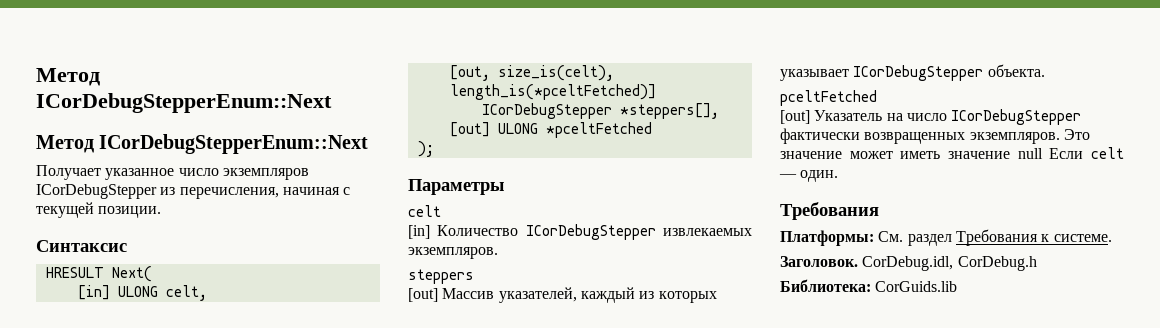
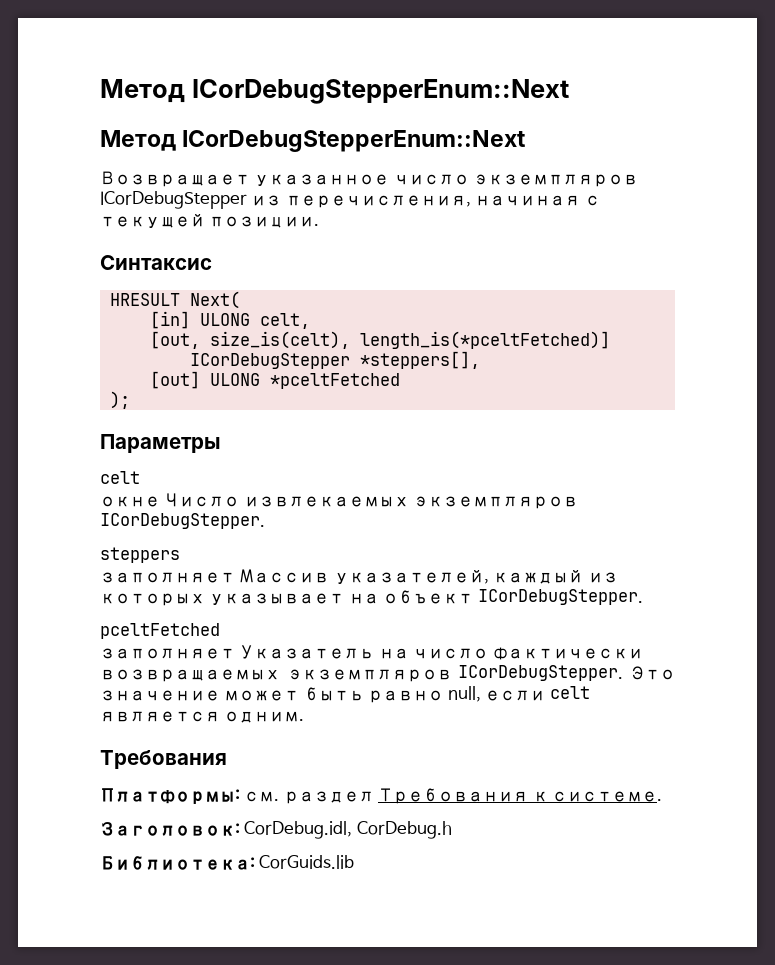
- Получает указанное число экземпляров ICorDebugStepper из перечисления, начиная с текущей позиции.
+ Возвращает указанное число экземпляров ICorDebugStepper из перечисления, начиная с текущей позиции.
- [in] Количество ICorDebugStepper извлекаемых экземпляров.
+ окне Число извлекаемых экземпляров ICorDebugStepper.
- [out] Массив указателей, каждый из которых указывает ICorDebugStepper объекта.
+ заполняет Массив указателей, каждый из которых указывает на объект ICorDebugStepper.
- [out] Указатель на число ICorDebugStepper фактически возвращенных экземпляров. Это значение может иметь значение null Если celt — один.
+ заполняет Указатель на число фактически возвращаемых экземпляров ICorDebugStepper. Это значение может быть равно null, если celt является одним.
- Платформы: См. раздел Требования к системе.
+ Платформы: см. раздел Требования к системе.
- Заголовок. CorDebug.idl, CorDebug.h
+ Заголовок: CorDebug.idl, CorDebug.h

